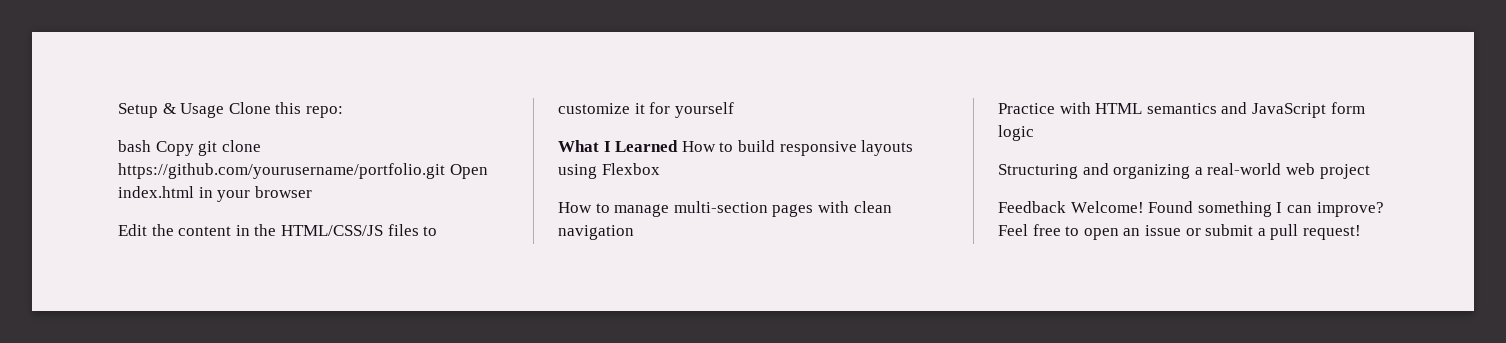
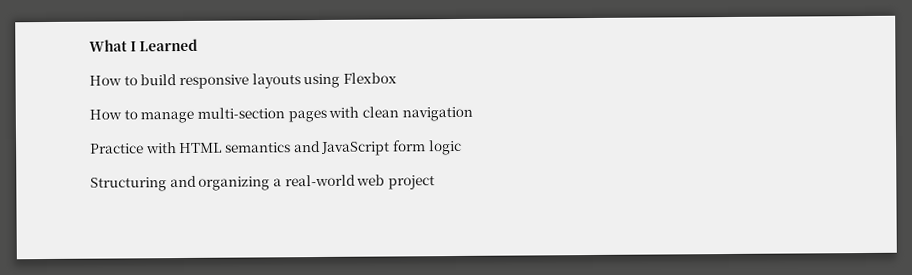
- Setup & Usage Clone this repo:
- bash Copy git clone https://github.com/yourusername/portfolio.git Open index.html in your browser
- Edit the content in the HTML/CSS/JS files to customize it for yourself
- What I Learned How to build responsive layouts using Flexbox
+ What I Learned
+ How to build responsive layouts using Flexbox
- Feedback Welcome! Found something I can improve? Feel free to open an issue or submit a pull request!

